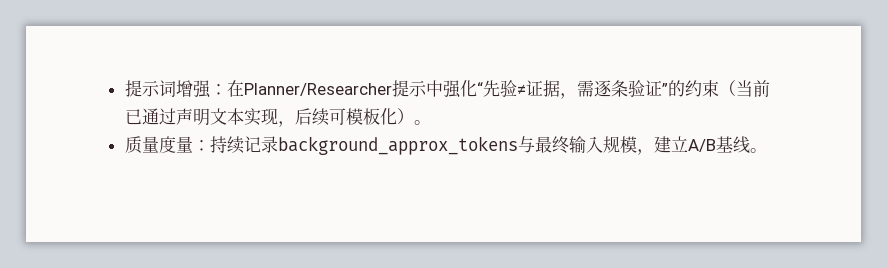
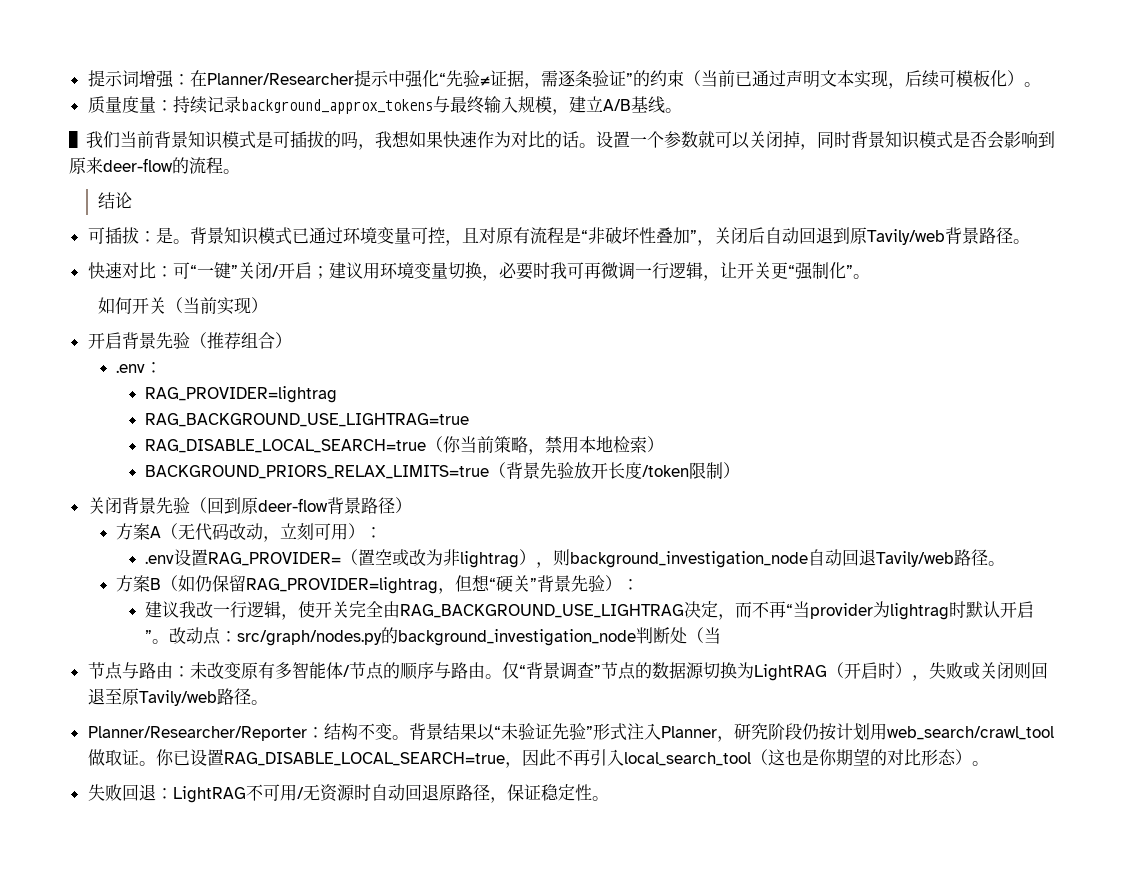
+ ▌我们当前背景知识模式是可插拔的吗，我想如果快速作为对比的话。设置一个参数就可以关闭掉，同时背景知识模式是否会影响到原来deer-flow的流程。
+ 结论
+ 可插拔：是。背景知识模式已通过环境变量可控，且对原有流程是“非破坏性叠加”，关闭后自动回退到原Tavily/web背景路径。
+ 快速对比：可“一键”关闭/开启；建议用环境变量切换，必要时我可再微调一行逻辑，让开关更“强制化”。
+ 如何开关（当前实现）
+ 开启背景先验（推荐组合）
+ .env：
+ RAG_PROVIDER=lightrag
+ RAG_BACKGROUND_USE_LIGHTRAG=true
+ RAG_DISABLE_LOCAL_SEARCH=true（你当前策略，禁用本地检索）
+ BACKGROUND_PRIORS_RELAX_LIMITS=true（背景先验放开长度/token限制）
+ 关闭背景先验（回到原deer-flow背景路径）
+ 方案A（无代码改动，立刻可用）：
+ .env设置RAG_PROVIDER=（置空或改为非lightrag），则background_investigation_node自动回退Tavily/web路径。
+ 方案B（如仍保留RAG_PROVIDER=lightrag，但想“硬关”背景先验）：
+ 建议我改一行逻辑，使开关完全由RAG_BACKGROUND_USE_LIGHTRAG决定，而不再“当provider为lightrag时默认开启”。改动点：src/graph/nodes.py的background_investigation_node判断处（当
+ 节点与路由：未改变原有多智能体/节点的顺序与路由。仅“背景调查”节点的数据源切换为LightRAG（开启时），失败或关闭则回退至原Tavily/web路径。
+ Planner/Researcher/Reporter：结构不变。背景结果以“未验证先验”形式注入Planner，研究阶段仍按计划用web_search/crawl_tool做取证。你已设置RAG_DISABLE_LOCAL_SEARCH=true，因此不再引入local_search_tool（这也是你期望的对比形态）。
+ 失败回退：LightRAG不可用/无资源时自动回退原路径，保证稳定性。

